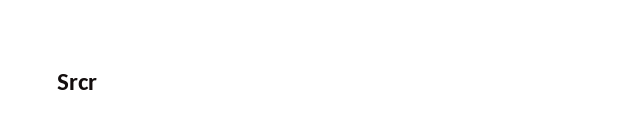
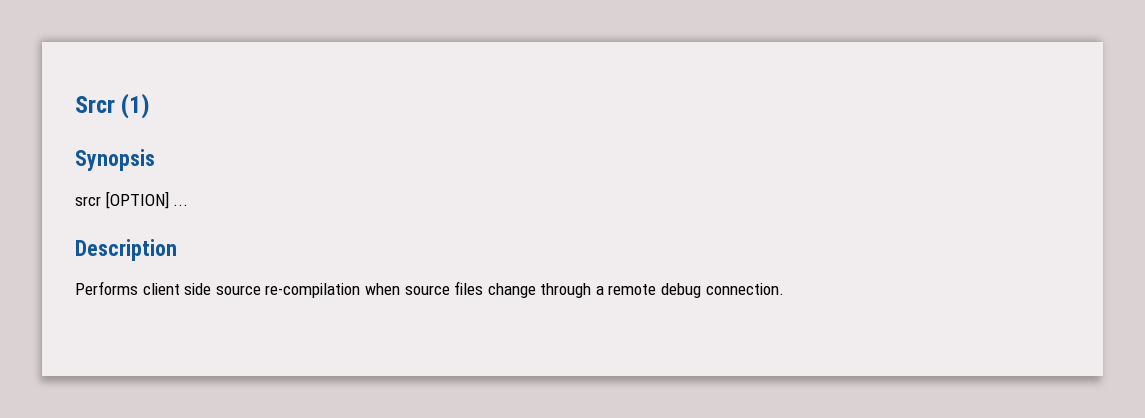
- Srcr
+ Srcr (1)
+ Synopsis
+ srcr [OPTION] ...
+ Description
+ Performs client side source re-compilation when source files change through a remote debug connection.

